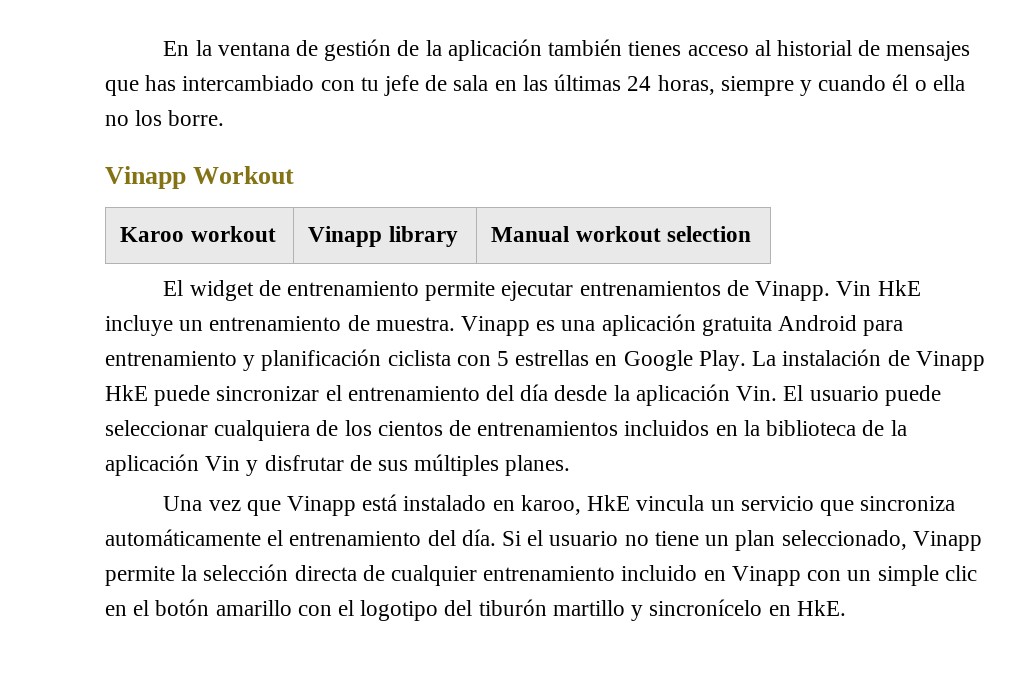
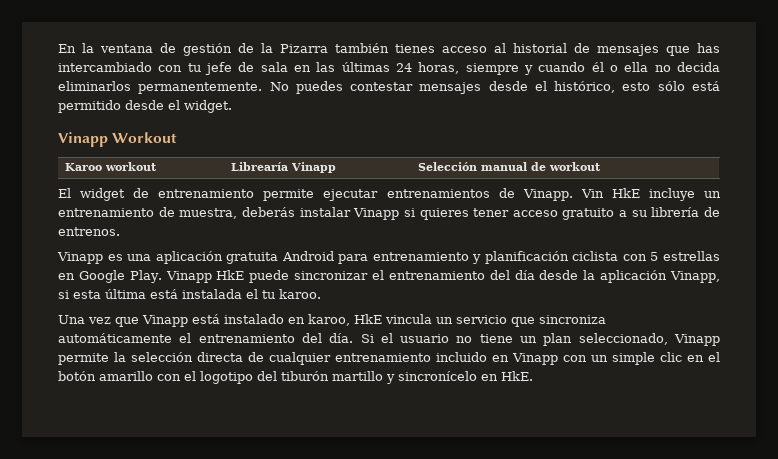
- En la ventana de gestión de la aplicación también tienes acceso al historial de mensajes que has intercambiado con tu jefe de sala en las últimas 24 horas, siempre y cuando él o ella no los borre.
+ En la ventana de gestión de la Pizarra también tienes acceso al historial de mensajes que has intercambiado con tu jefe de sala en las últimas 24 horas, siempre y cuando él o ella no decida eliminarlos permanentemente. No puedes contestar mensajes desde el histórico, esto sólo está permitido desde el widget.
- Karoo workout | Vinapp library | Manual workout selection
+ Karoo workout | Librearía Vinapp | Selección manual de workout
- Vin HkE incluye un entrenamiento de muestra. Vinapp es una aplicación gratuita Android para entrenamiento y planificación ciclista con 5 estrellas en Google Play.
+ Vin HkE incluye un entrenamiento de muestra, deberás instalar Vinapp si quieres tener acceso gratuito a su librería de entrenos.
+ Vinapp es una aplicación gratuita Android para entrenamiento y planificación ciclista con 5 estrellas en Google Play.
- La instalación de Vinapp HkE puede sincronizar el entrenamiento del día desde la aplicación Vin. El usuario puede seleccionar cualquiera de los cientos de entrenamientos incluidos en la biblioteca de la aplicación Vin y disfrutar de sus múltiples planes.
+ Vinapp HkE puede sincronizar el entrenamiento del día desde la aplicación Vinapp, si esta última está instalada el tu karoo.

